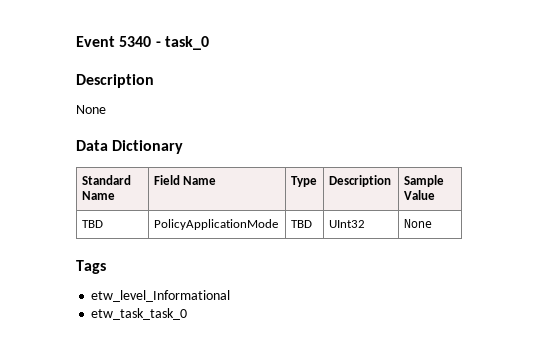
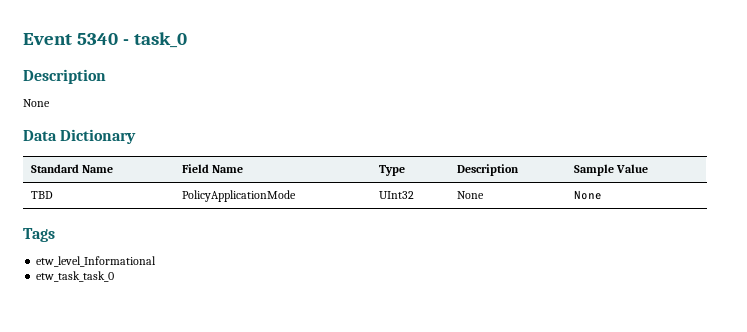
- TBD | PolicyApplicationMode | TBD | UInt32 | None
+ TBD | PolicyApplicationMode | UInt32 | None | None

